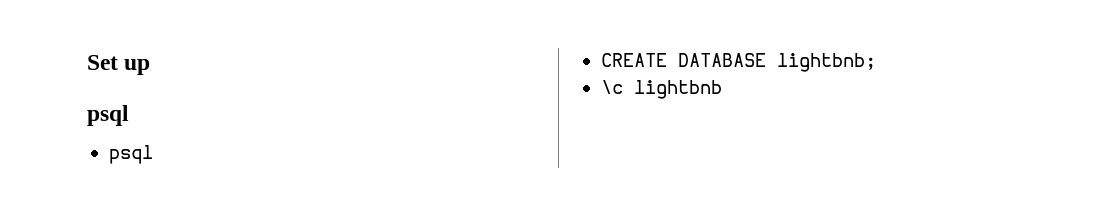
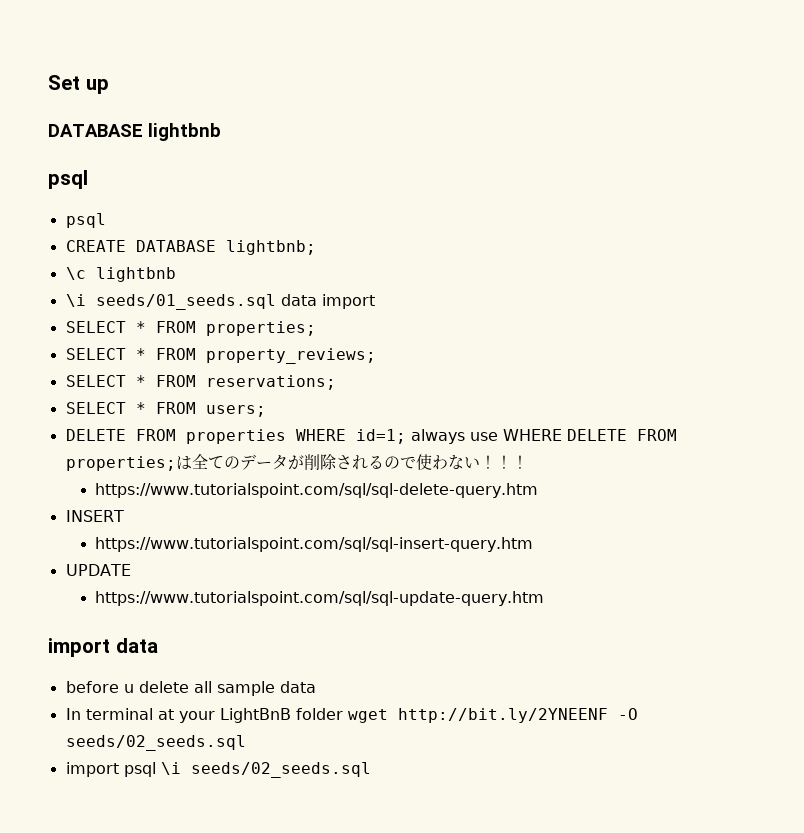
+ DATABASE lightbnb
+ \i seeds/01_seeds.sql data import
+ SELECT * FROM properties;
+ SELECT * FROM property_reviews;
+ SELECT * FROM reservations;
+ SELECT * FROM users;
+ DELETE FROM properties WHERE id=1; always use WHERE DELETE FROM properties;は全てのデータが削除されるので使わない！！！
+ https://www.tutorialspoint.com/sql/sql-delete-query.htm
+ INSERT
+ https://www.tutorialspoint.com/sql/sql-insert-query.htm
+ UPDATE
+ https://www.tutorialspoint.com/sql/sql-update-query.htm
+ import data
+ before u delete all sample data
+ In terminal at your LightBnB folder wget http://bit.ly/2YNEENF -O seeds/02_seeds.sql
+ import psql \i seeds/02_seeds.sql

